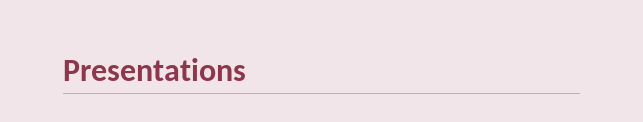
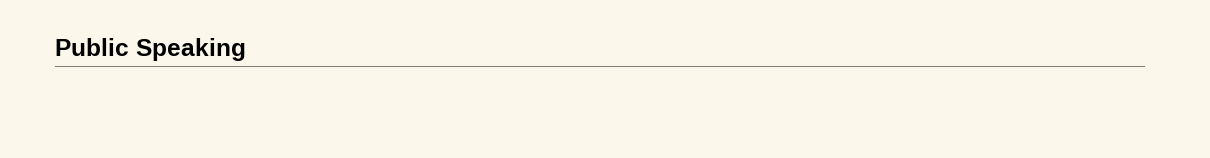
- Presentations
+ Public Speaking

